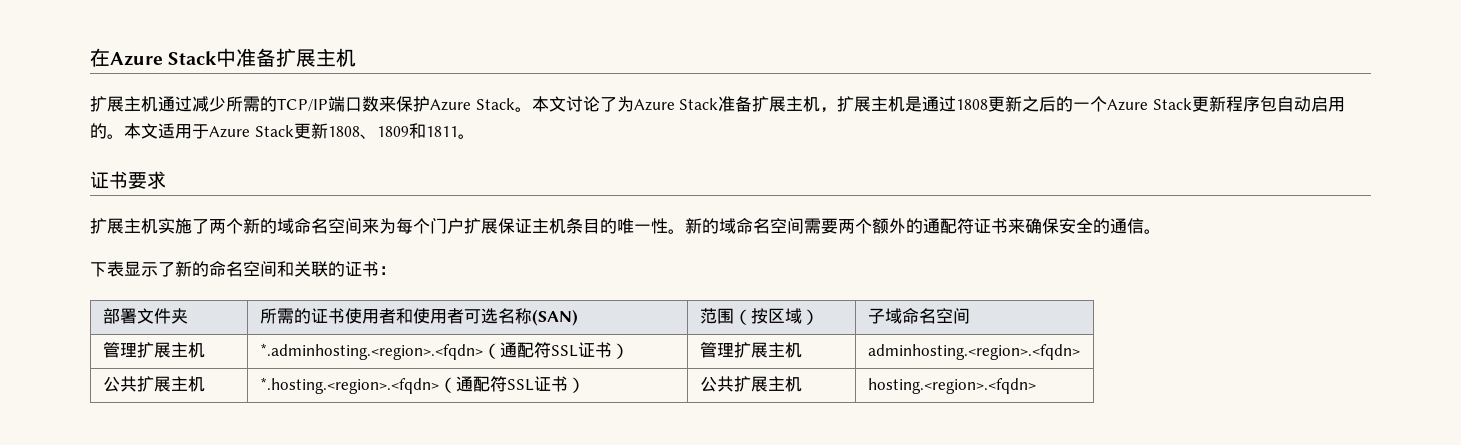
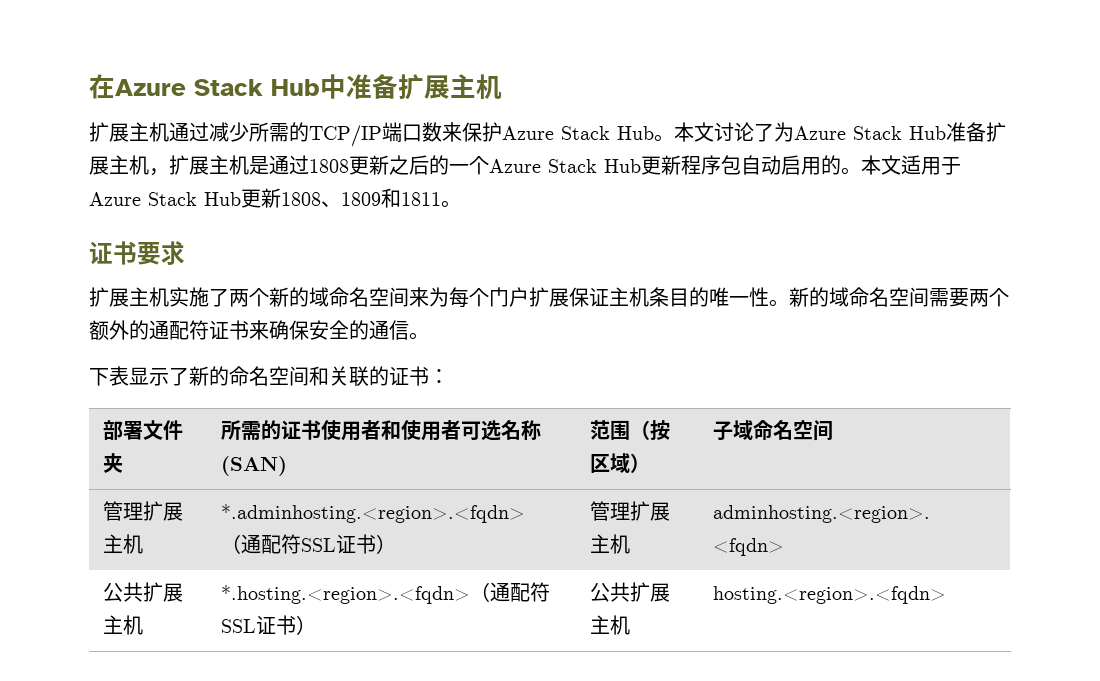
- 在Azure Stack中准备扩展主机
+ 在Azure Stack Hub中准备扩展主机
- 扩展主机通过减少所需的TCP/IP端口数来保护Azure Stack。
+ 扩展主机通过减少所需的TCP/IP端口数来保护Azure Stack Hub。
- 本文讨论了为Azure Stack准备扩展主机，扩展主机是通过1808更新之后的一个Azure Stack更新程序包自动启用的。
+ 本文讨论了为Azure Stack Hub准备扩展主机，扩展主机是通过1808更新之后的一个Azure Stack Hub更新程序包自动启用的。
- 本文适用于Azure Stack更新1808、1809和1811。
+ 本文适用于Azure Stack Hub更新1808、1809和1811。

